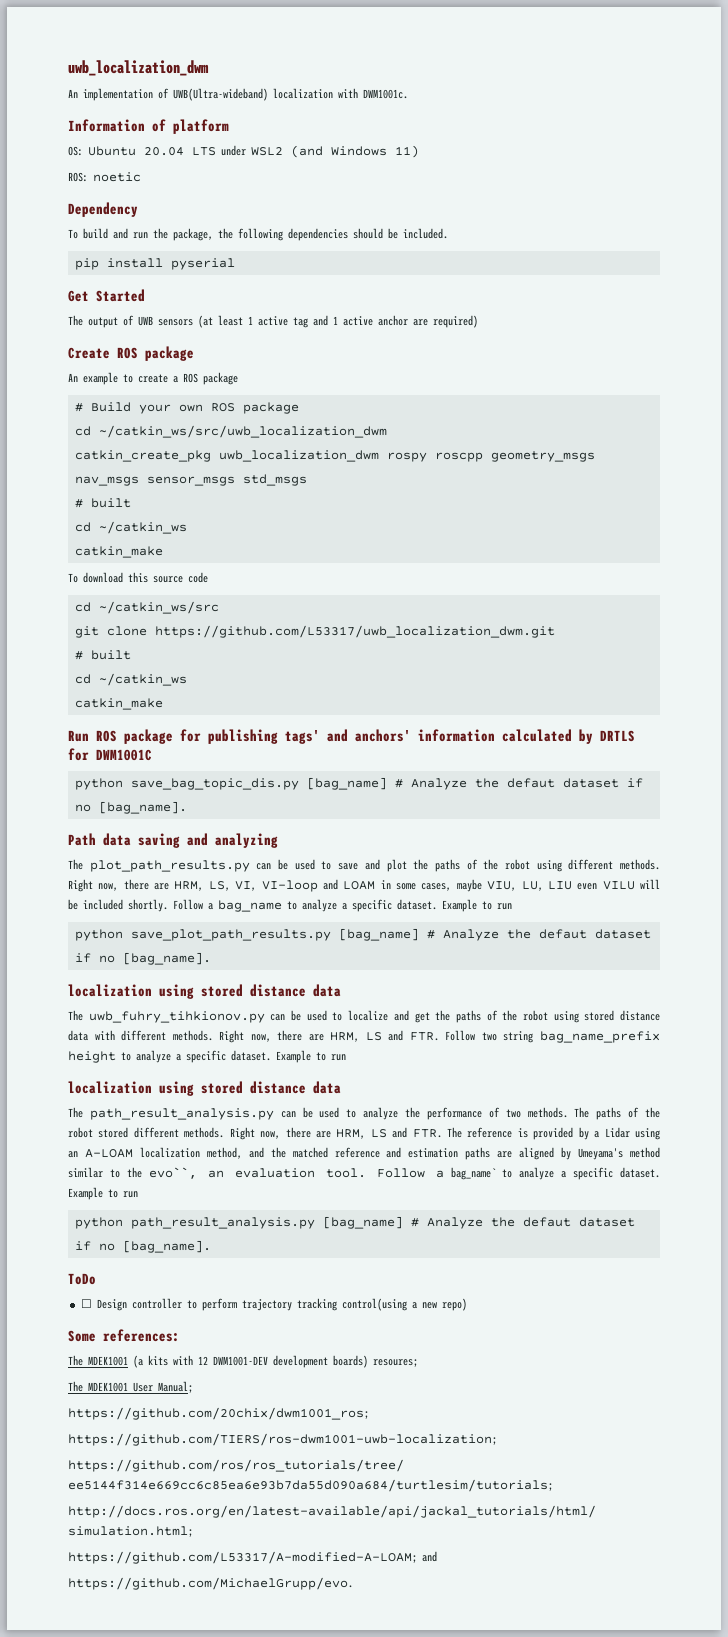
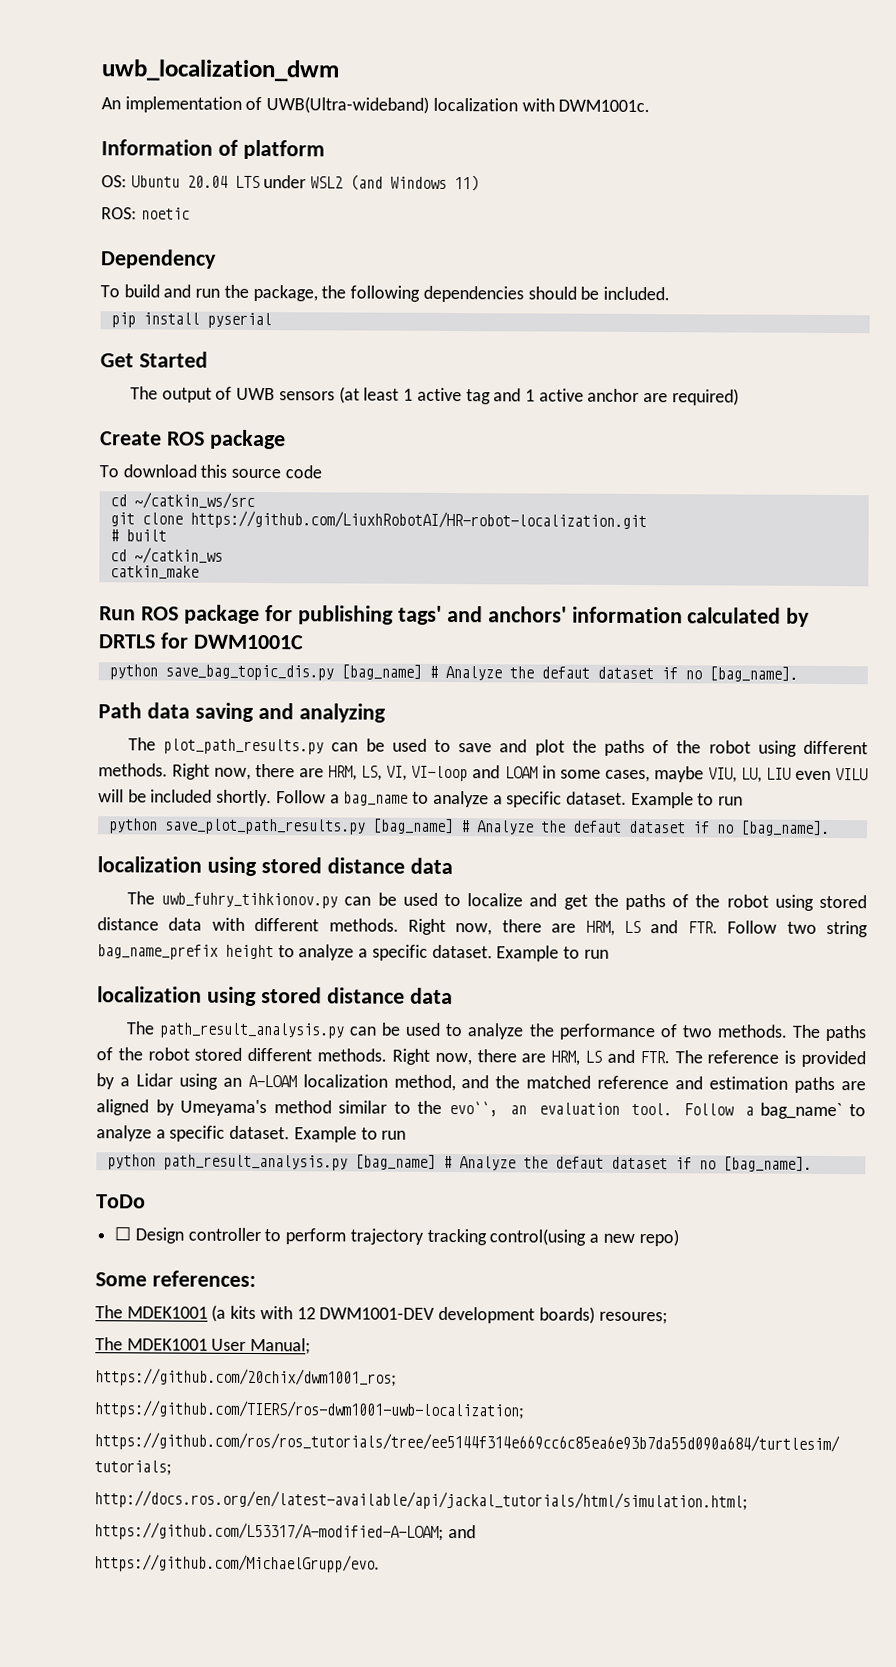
- An example to create a ROS package
- # Build your own ROS package
- cd ~/catkin_ws/src/uwb_localization_dwm
- catkin_create_pkg uwb_localization_dwm rospy roscpp geometry_msgs nav_msgs sensor_msgs std_msgs
- # built
- cd ~/catkin_ws
- catkin_make
- git clone https://github.com/L53317/uwb_localization_dwm.git
+ git clone https://github.com/LiuxhRobotAI/HR-robot-localization.git

